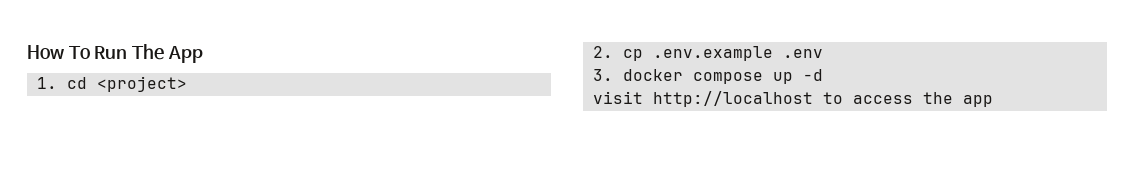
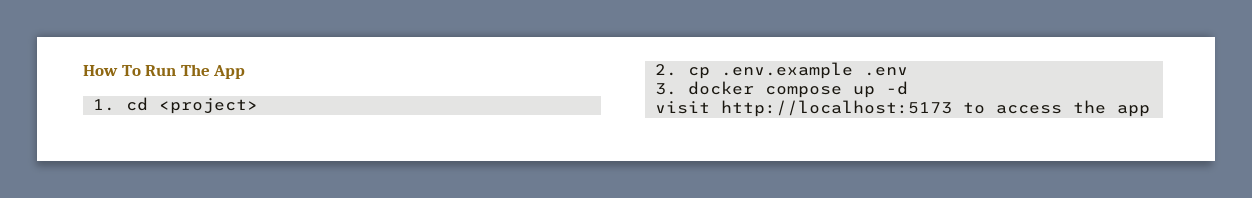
- visit http://localhost to access the app
+ visit http://localhost:5173 to access the app

